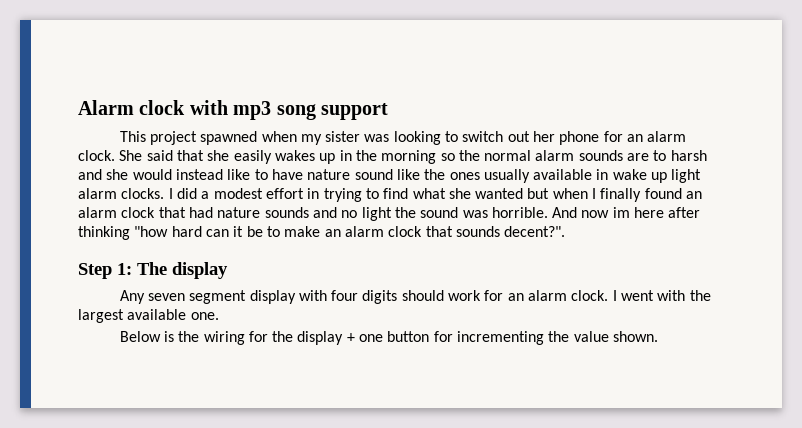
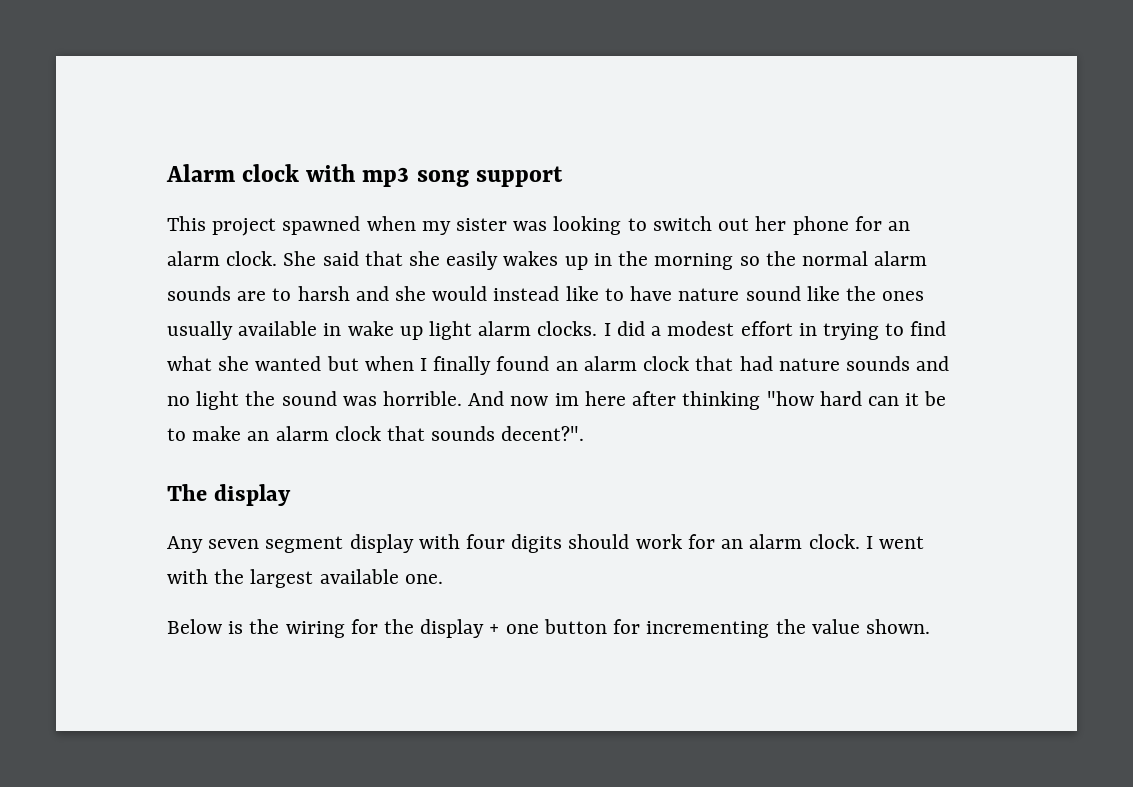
- Step 1: The display
+ The display

